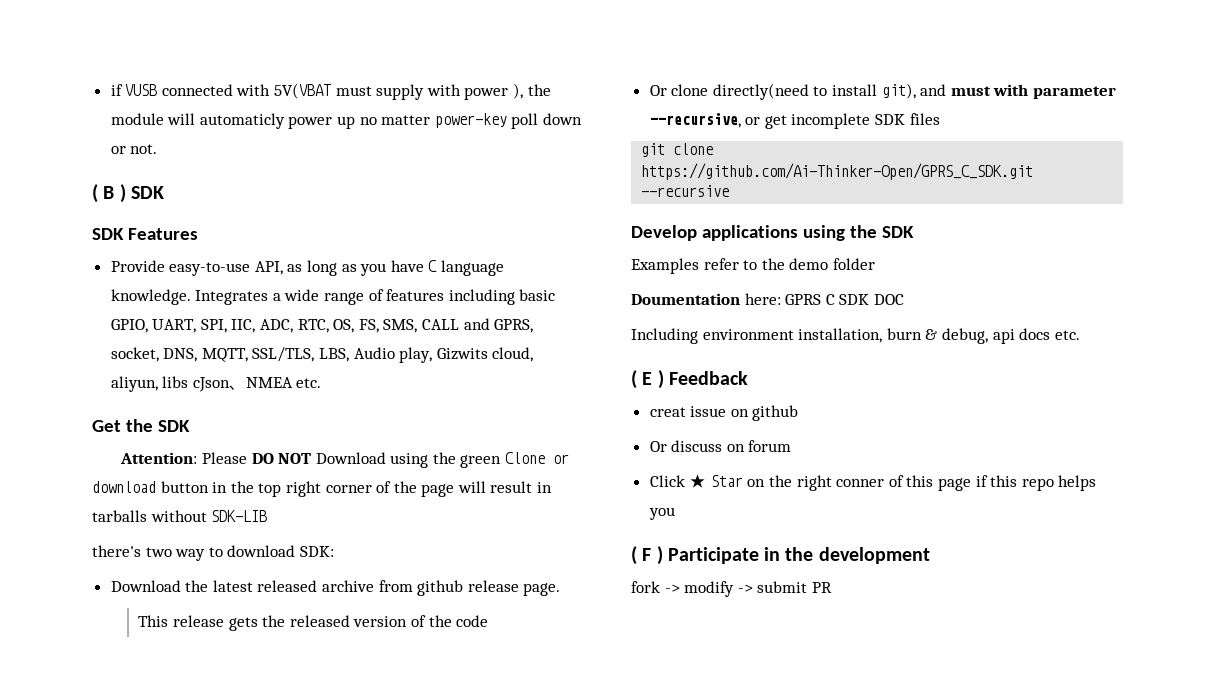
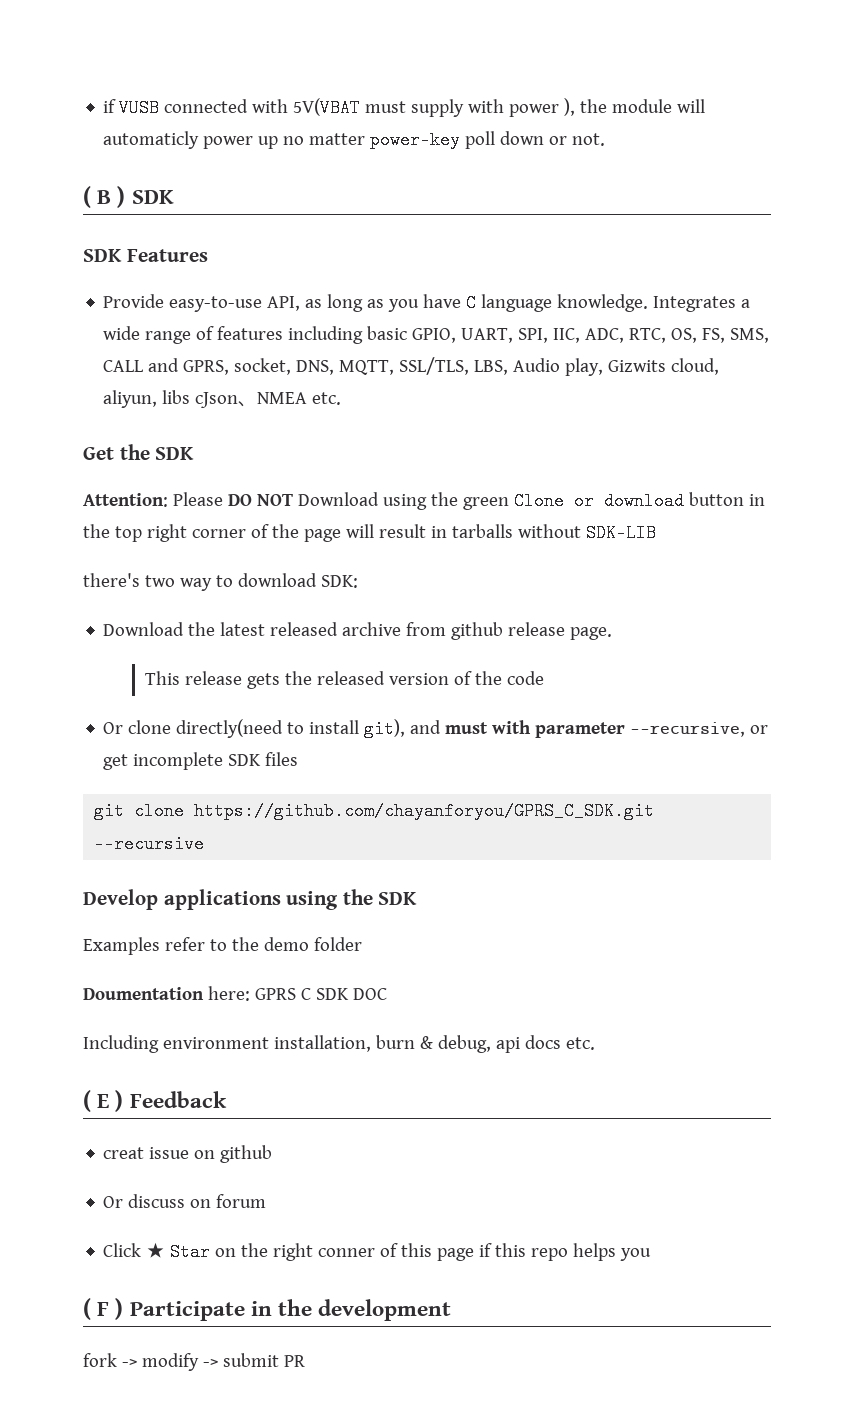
- git clone https://github.com/Ai-Thinker-Open/GPRS_C_SDK.git --recursive
+ git clone https://github.com/chayanforyou/GPRS_C_SDK.git --recursive

